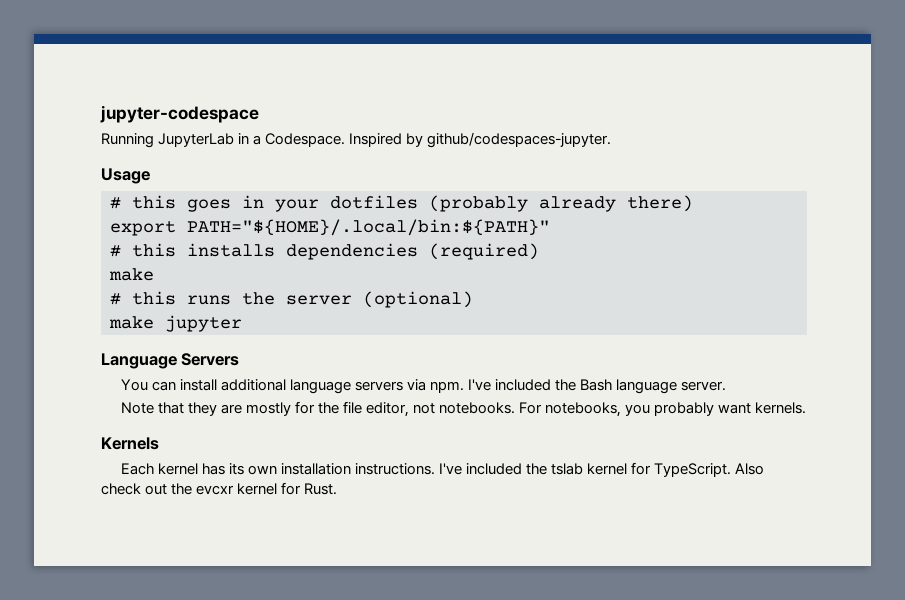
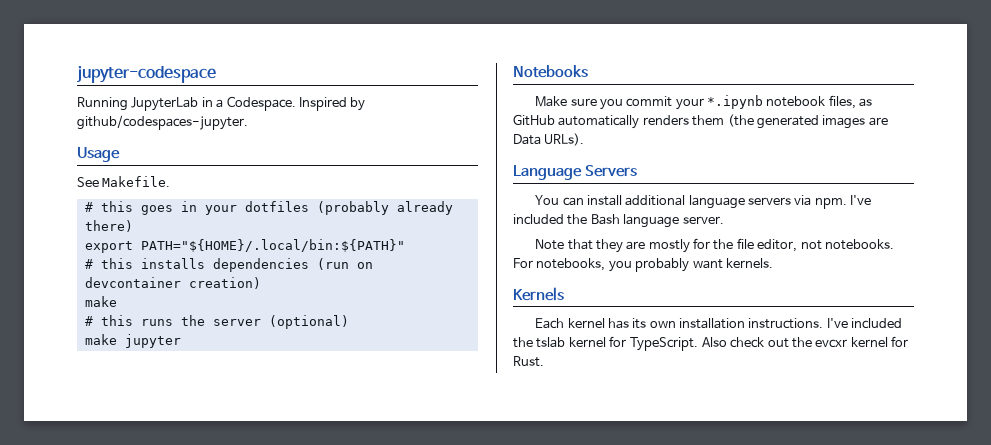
+ See Makefile.
- # this installs dependencies (required)
+ # this installs dependencies (run on devcontainer creation)
+ Notebooks
+ Make sure you commit your *.ipynb notebook files, as GitHub automatically renders them (the generated images are Data URLs).

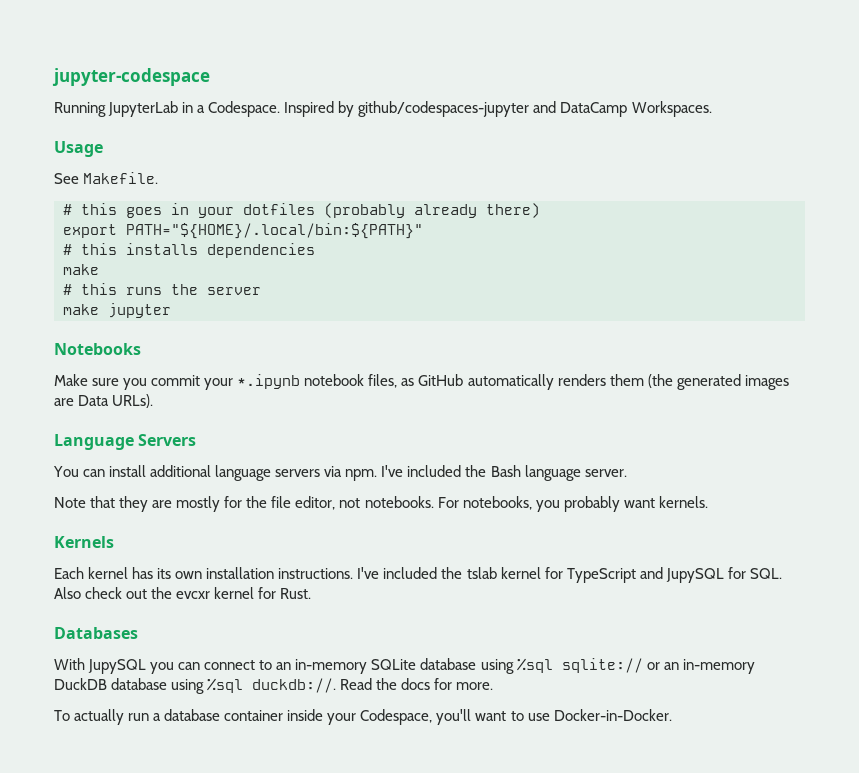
- Inspired by github/codespaces-jupyter.
+ Inspired by github/codespaces-jupyter and DataCamp Workspaces.
- # this installs dependencies (run on devcontainer creation)
+ # this installs dependencies
- # this runs the server (optional)
+ # this runs the server
- I've included the tslab kernel for TypeScript. Also check out the evcxr kernel for Rust.
+ I've included the tslab kernel for TypeScript and JupySQL for SQL. Also check out the evcxr kernel for Rust.
+ Databases
+ With JupySQL you can connect to an in-memory SQLite database using %sql sqlite:// or an in-memory DuckDB database using %sql duckdb://. Read the docs for more.
+ To actually run a database container inside your Codespace, you'll want to use Docker-in-Docker.

